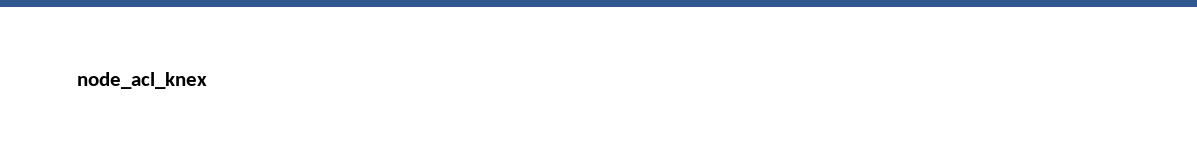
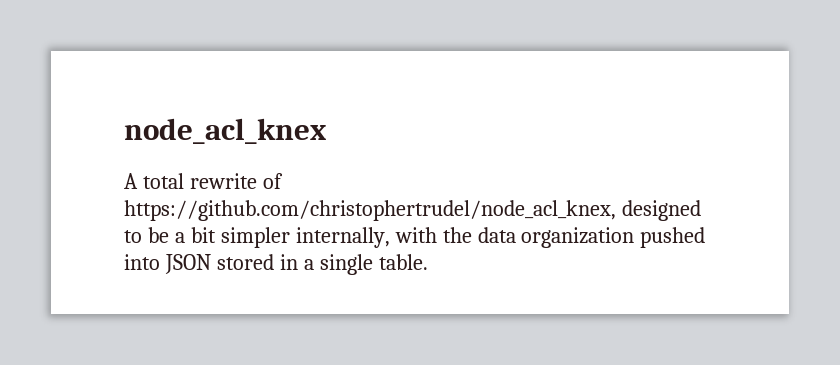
+ A total rewrite of https://github.com/christophertrudel/node_acl_knex, designed to be a bit simpler internally, with the data organization pushed into JSON stored in a single table.

